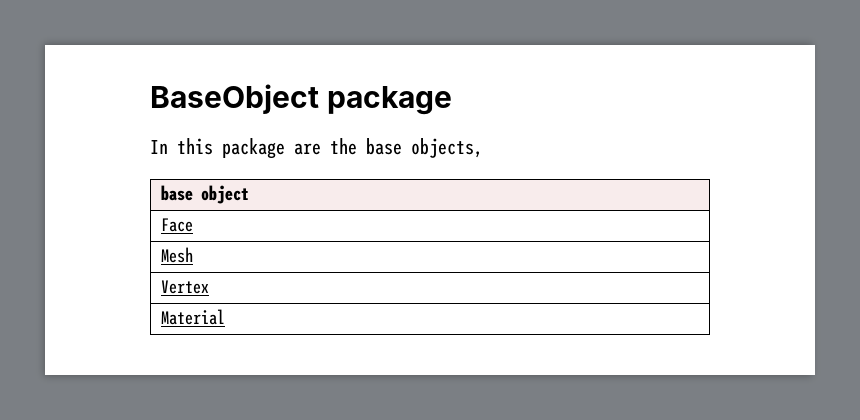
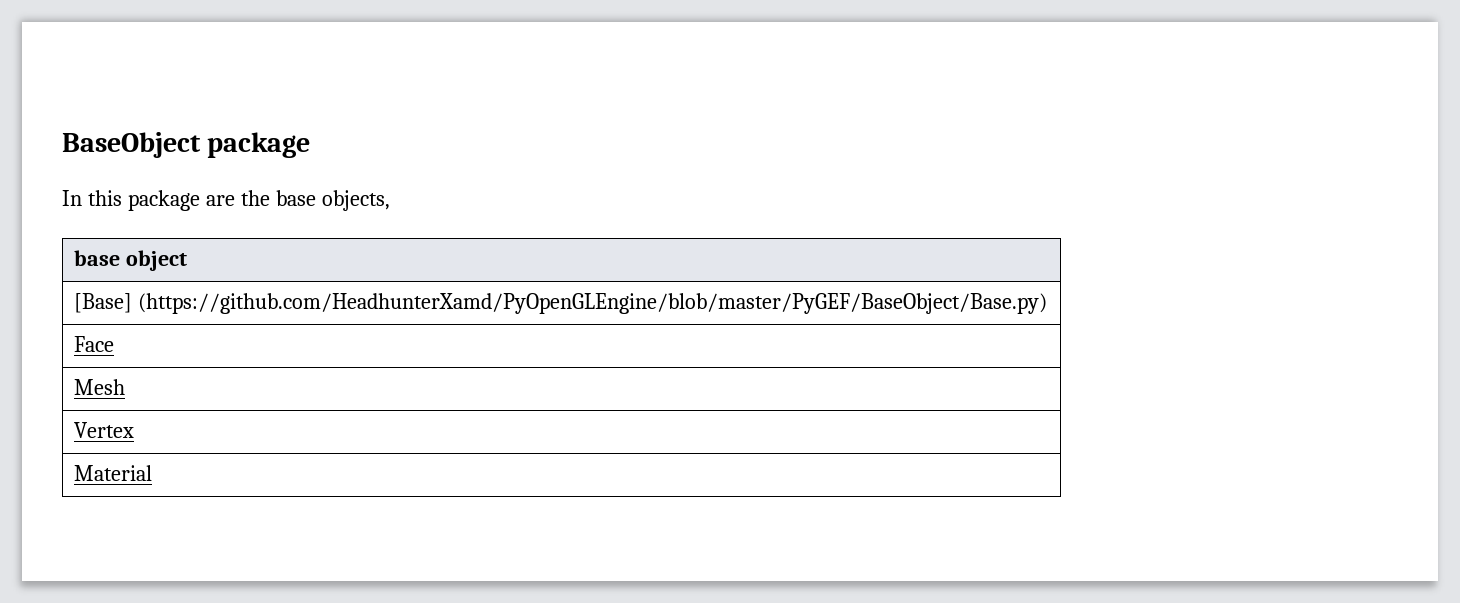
+ [Base] (https://github.com/HeadhunterXamd/PyOpenGLEngine/blob/master/PyGEF/BaseObject/Base.py)

